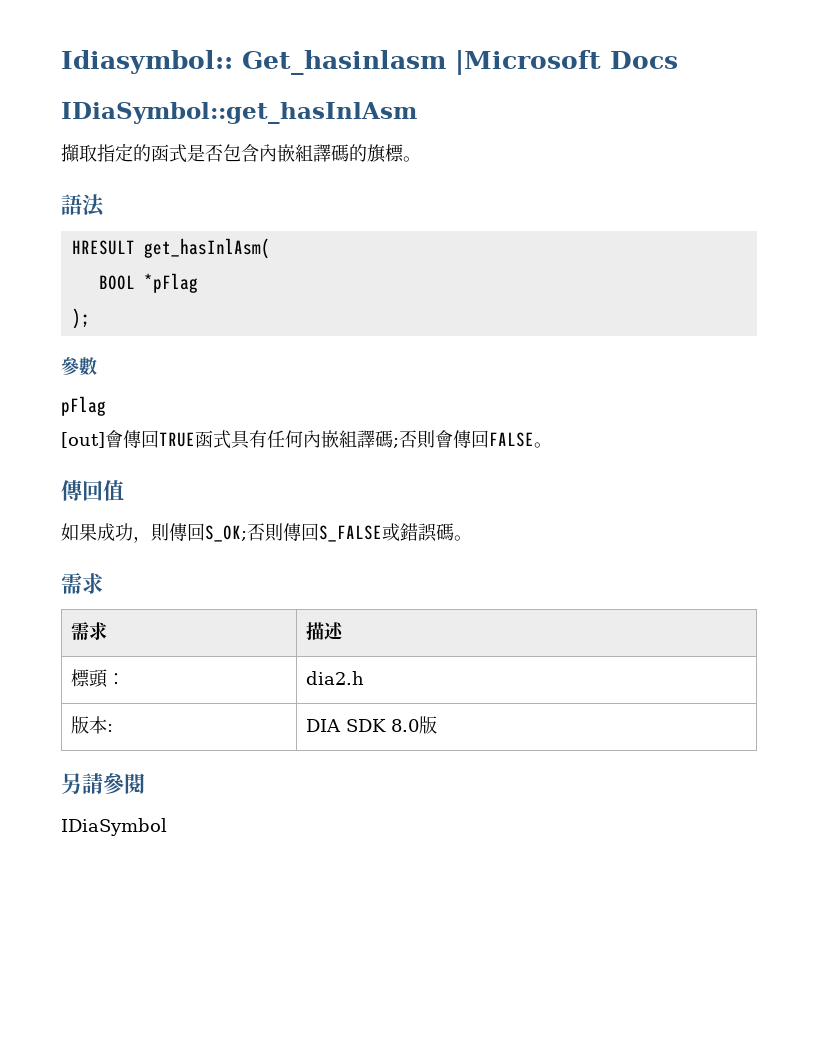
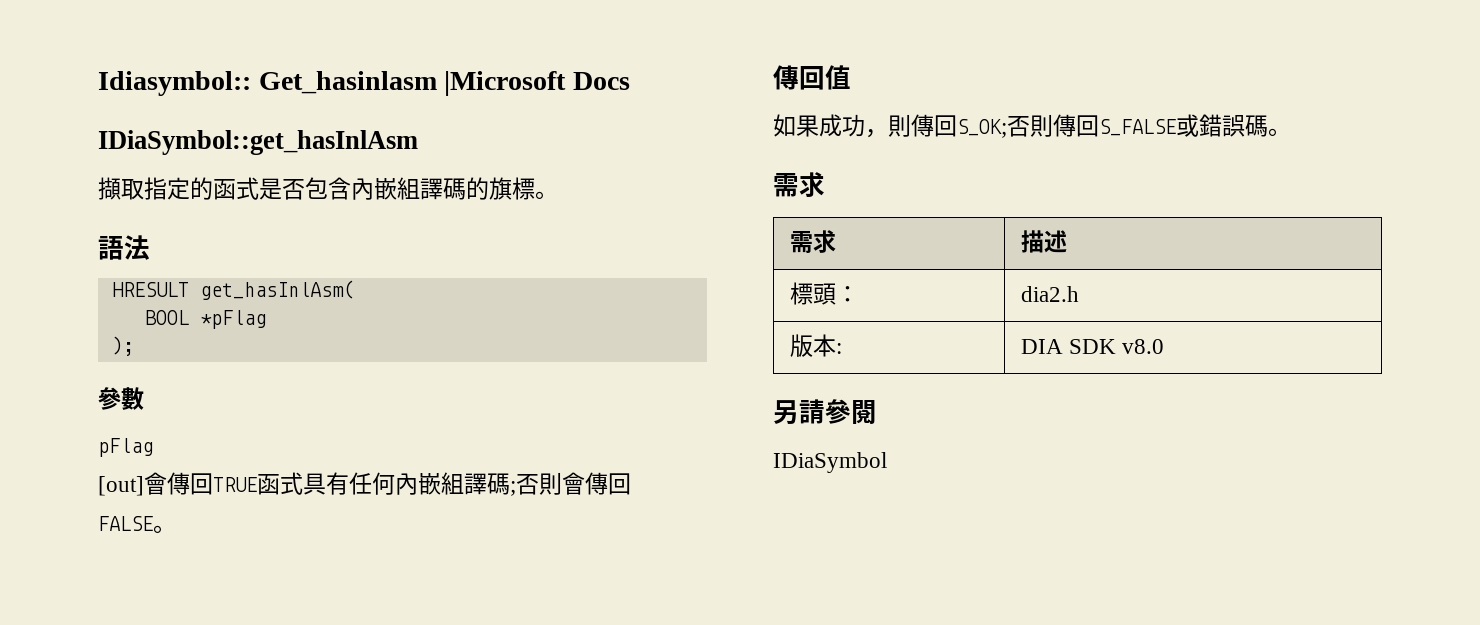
- 版本: | DIA SDK 8.0版
+ 版本: | DIA SDK v8.0

